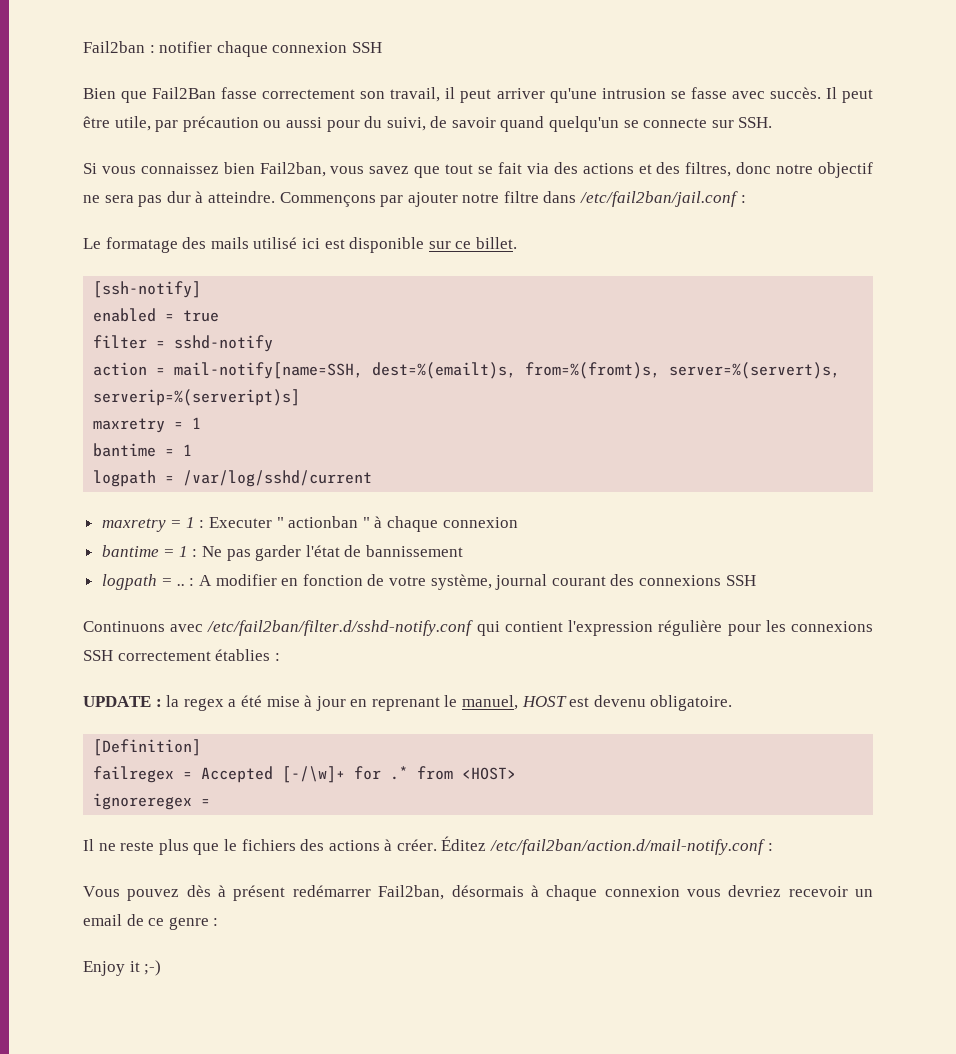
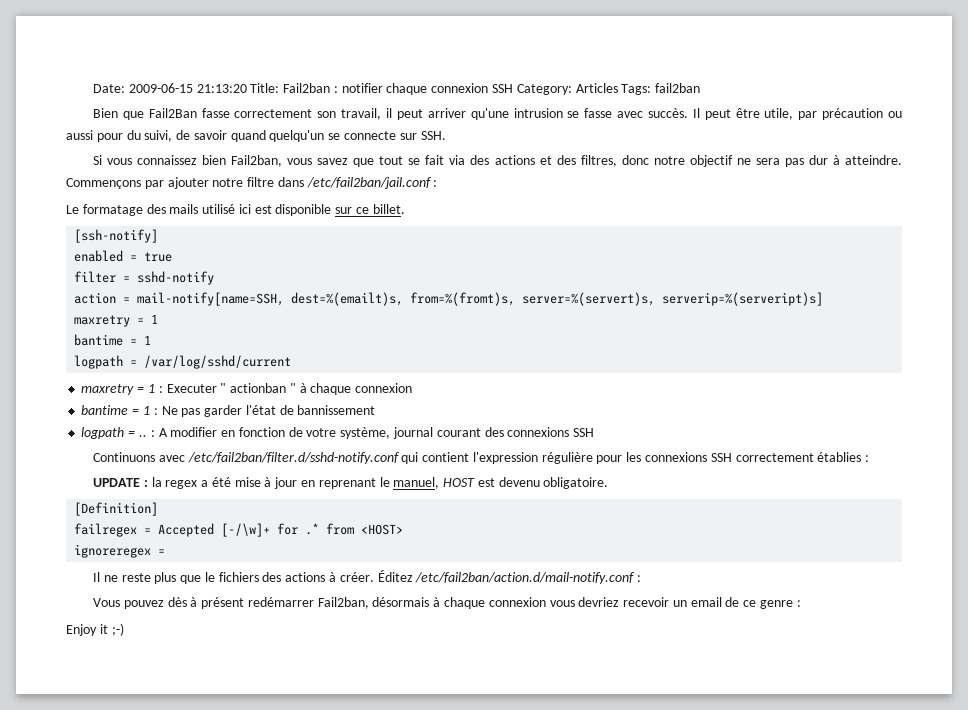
- Fail2ban : notifier chaque connexion SSH
+ Date: 2009-06-15 21:13:20 Title: Fail2ban : notifier chaque connexion SSH Category: Articles Tags: fail2ban

